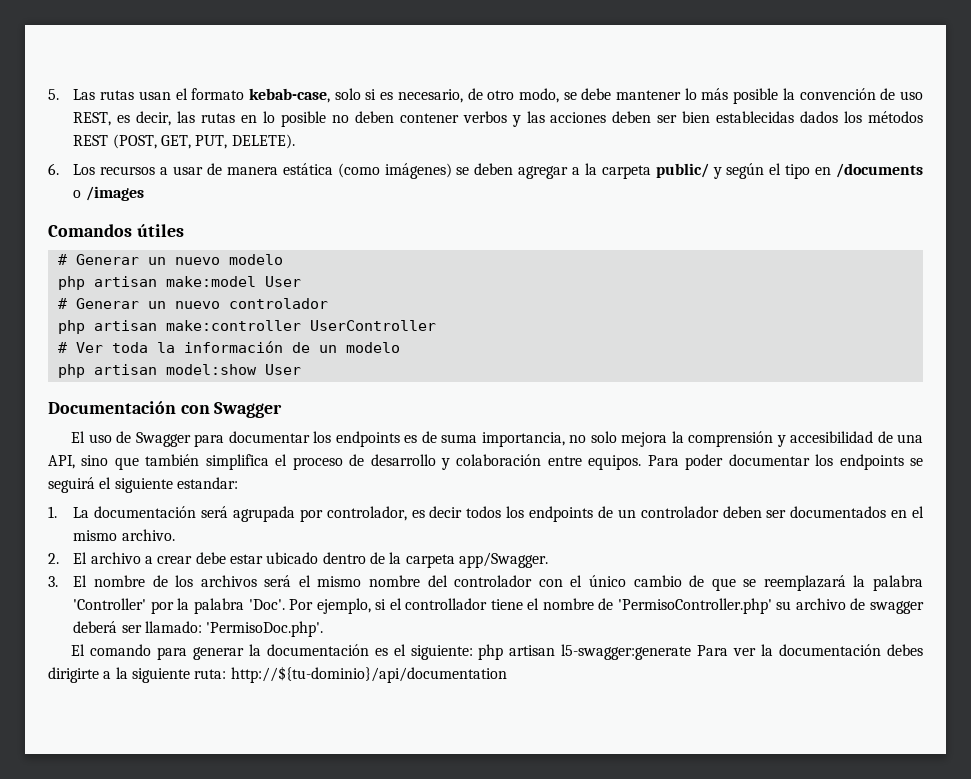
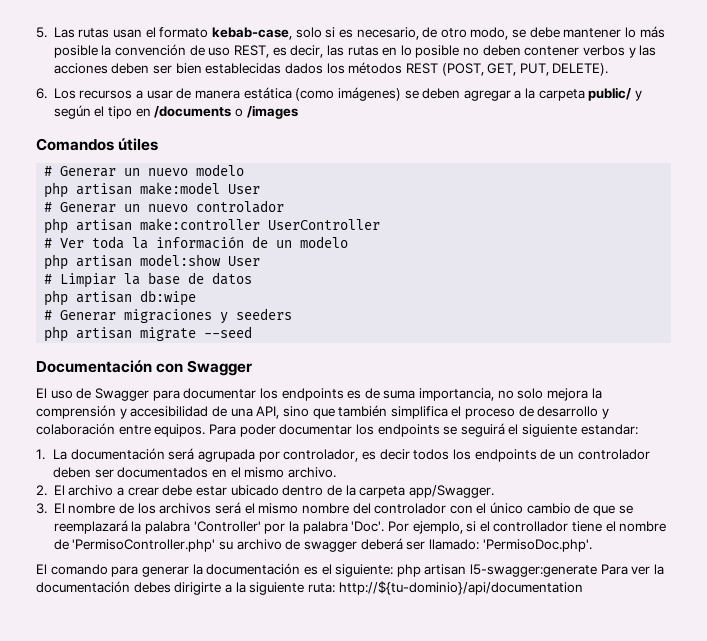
+ # Limpiar la base de datos
+ php artisan db:wipe
+ # Generar migraciones y seeders
+ php artisan migrate --seed

